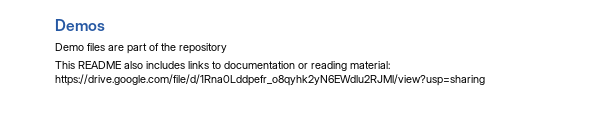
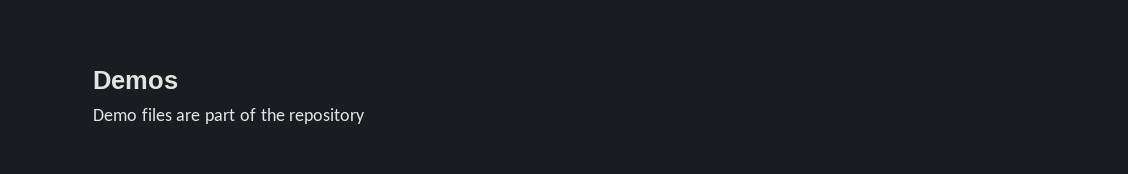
- This README also includes links to documentation or reading material: https://drive.google.com/file/d/1Rna0Lddpefr_o8qyhk2yN6EWdlu2RJMl/view?usp=sharing

